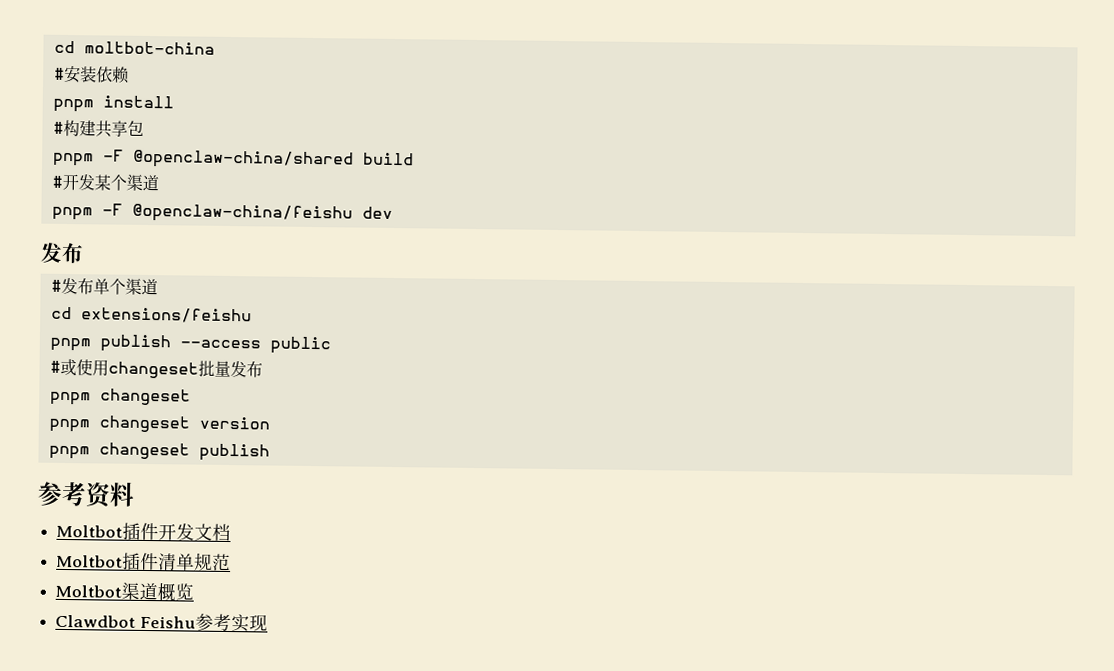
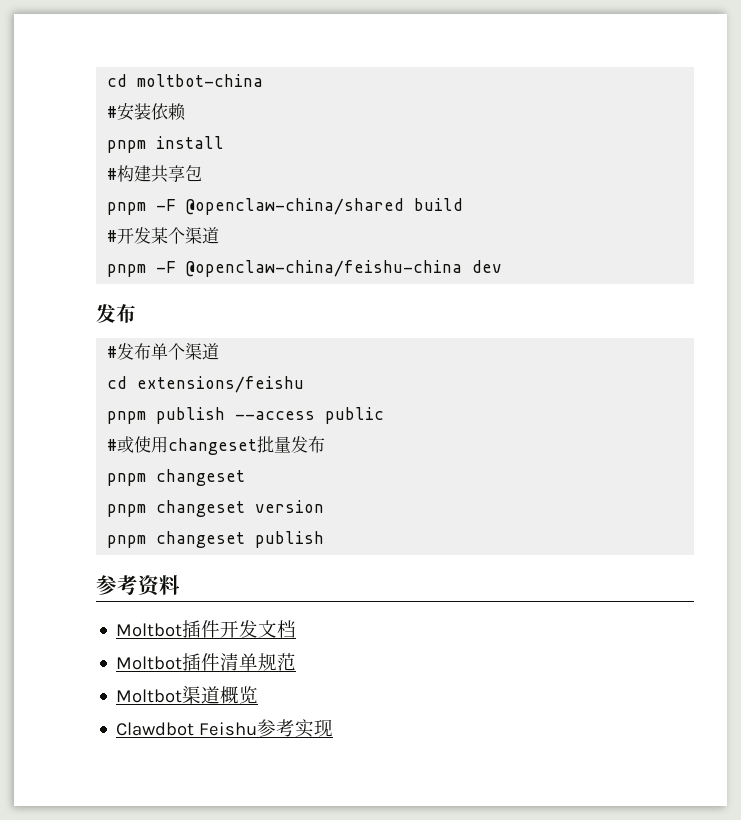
- pnpm -F @openclaw-china/feishu dev
+ pnpm -F @openclaw-china/feishu-china dev

